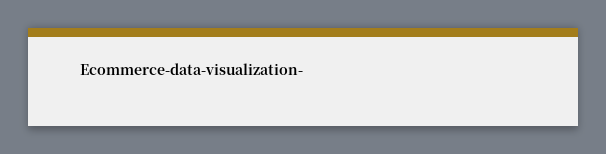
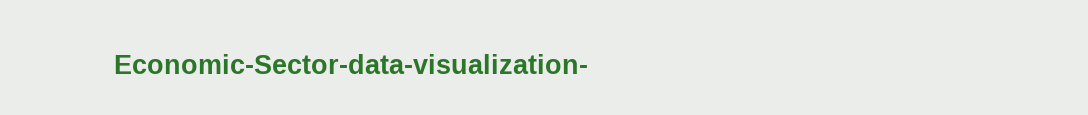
- Ecommerce-data-visualization-
+ Economic-Sector-data-visualization-

